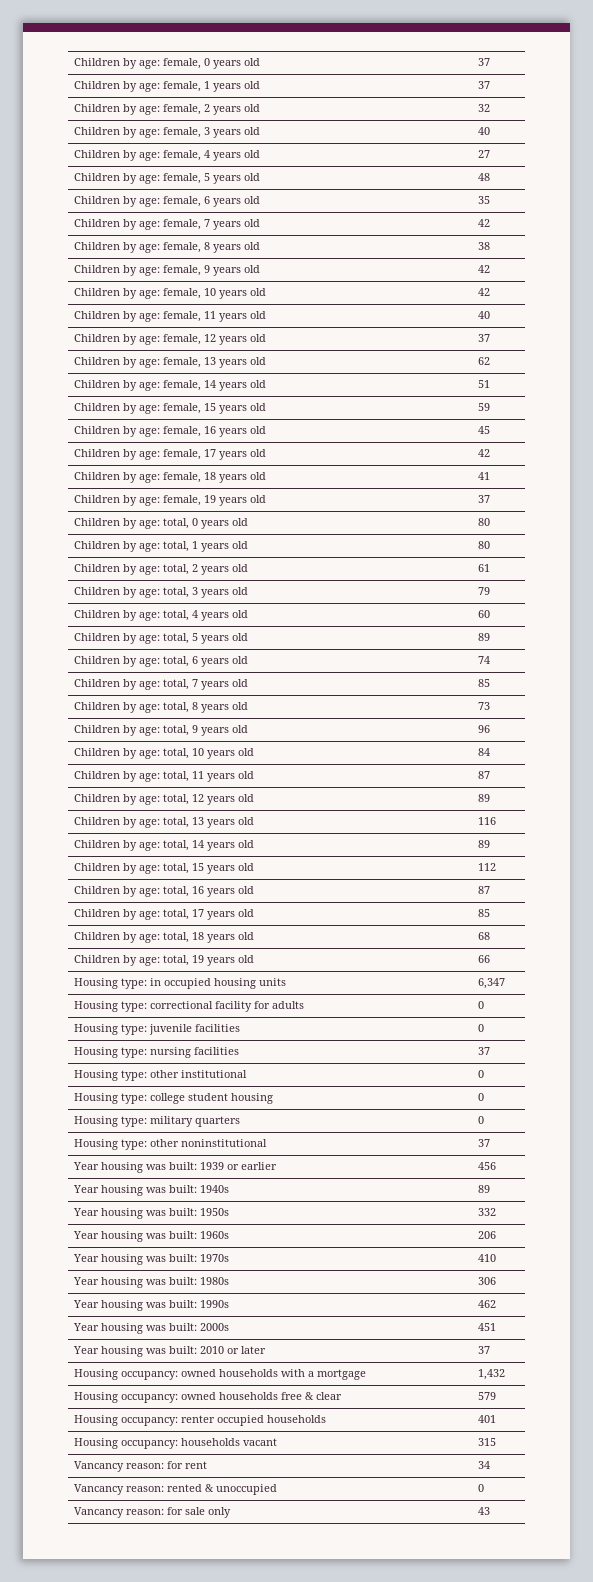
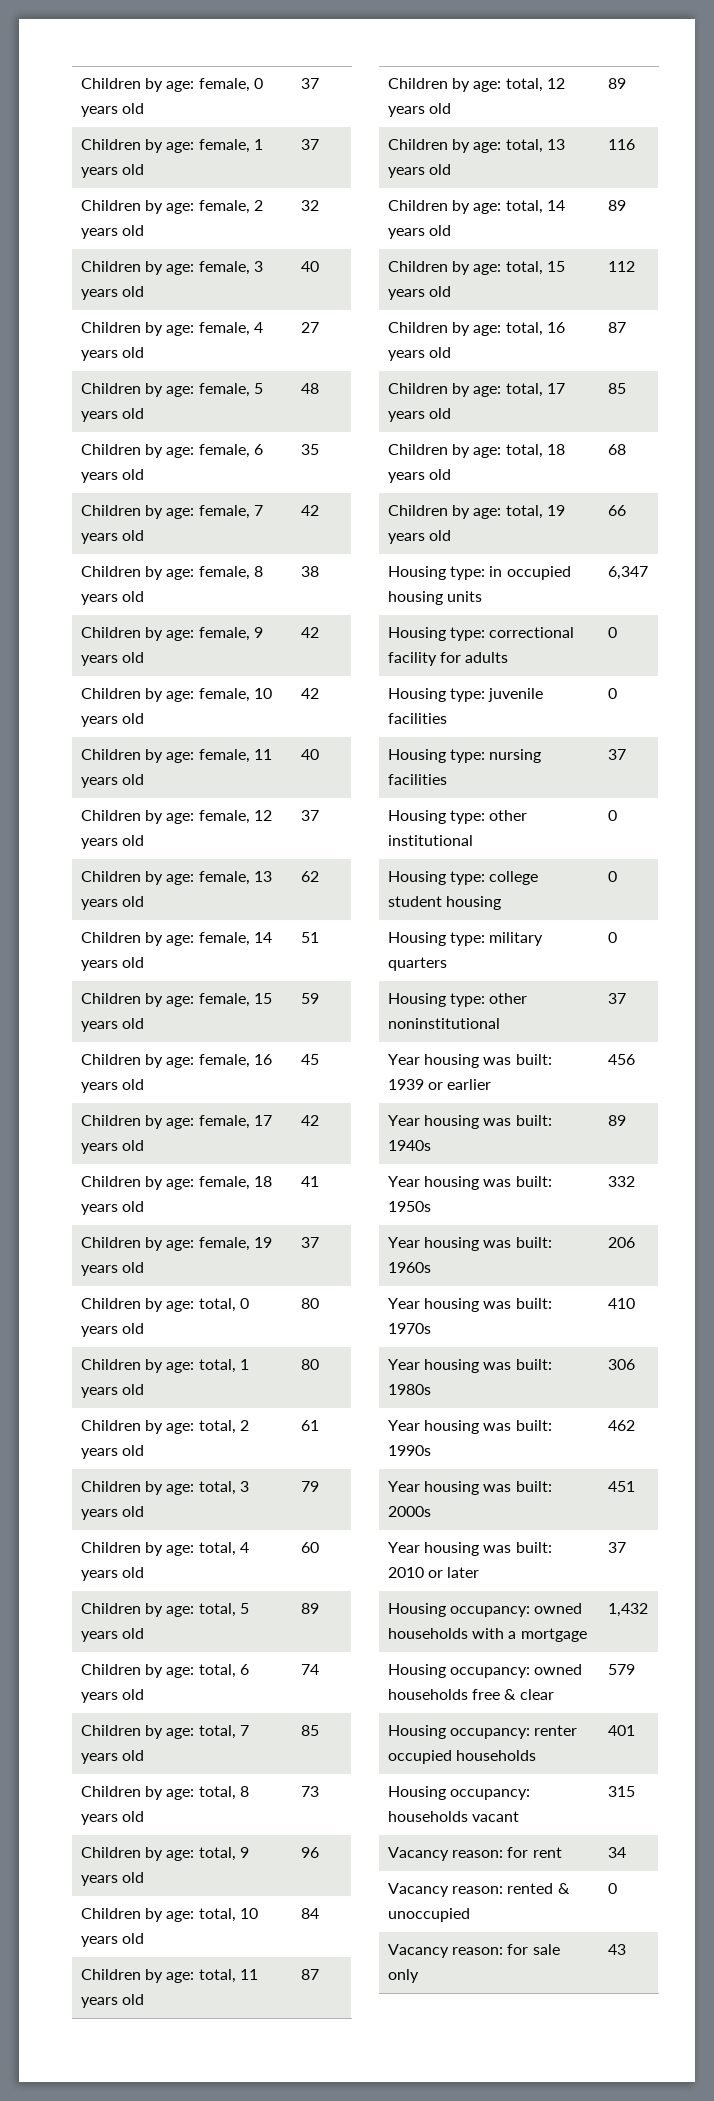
- Vancancy reason: for rent | 34
+ Vacancy reason: for rent | 34
- Vancancy reason: rented & unoccupied | 0
+ Vacancy reason: rented & unoccupied | 0
- Vancancy reason: for sale only | 43
+ Vacancy reason: for sale only | 43

